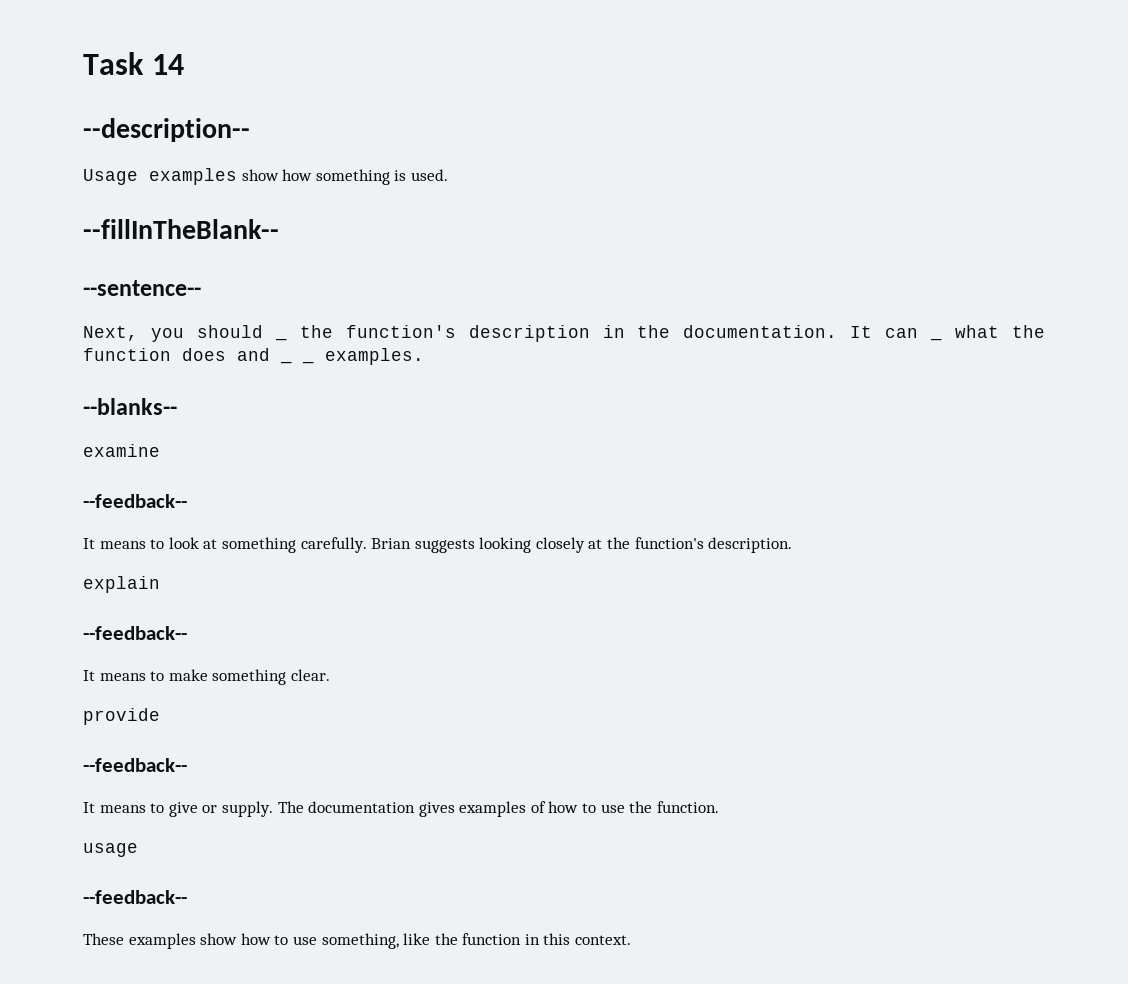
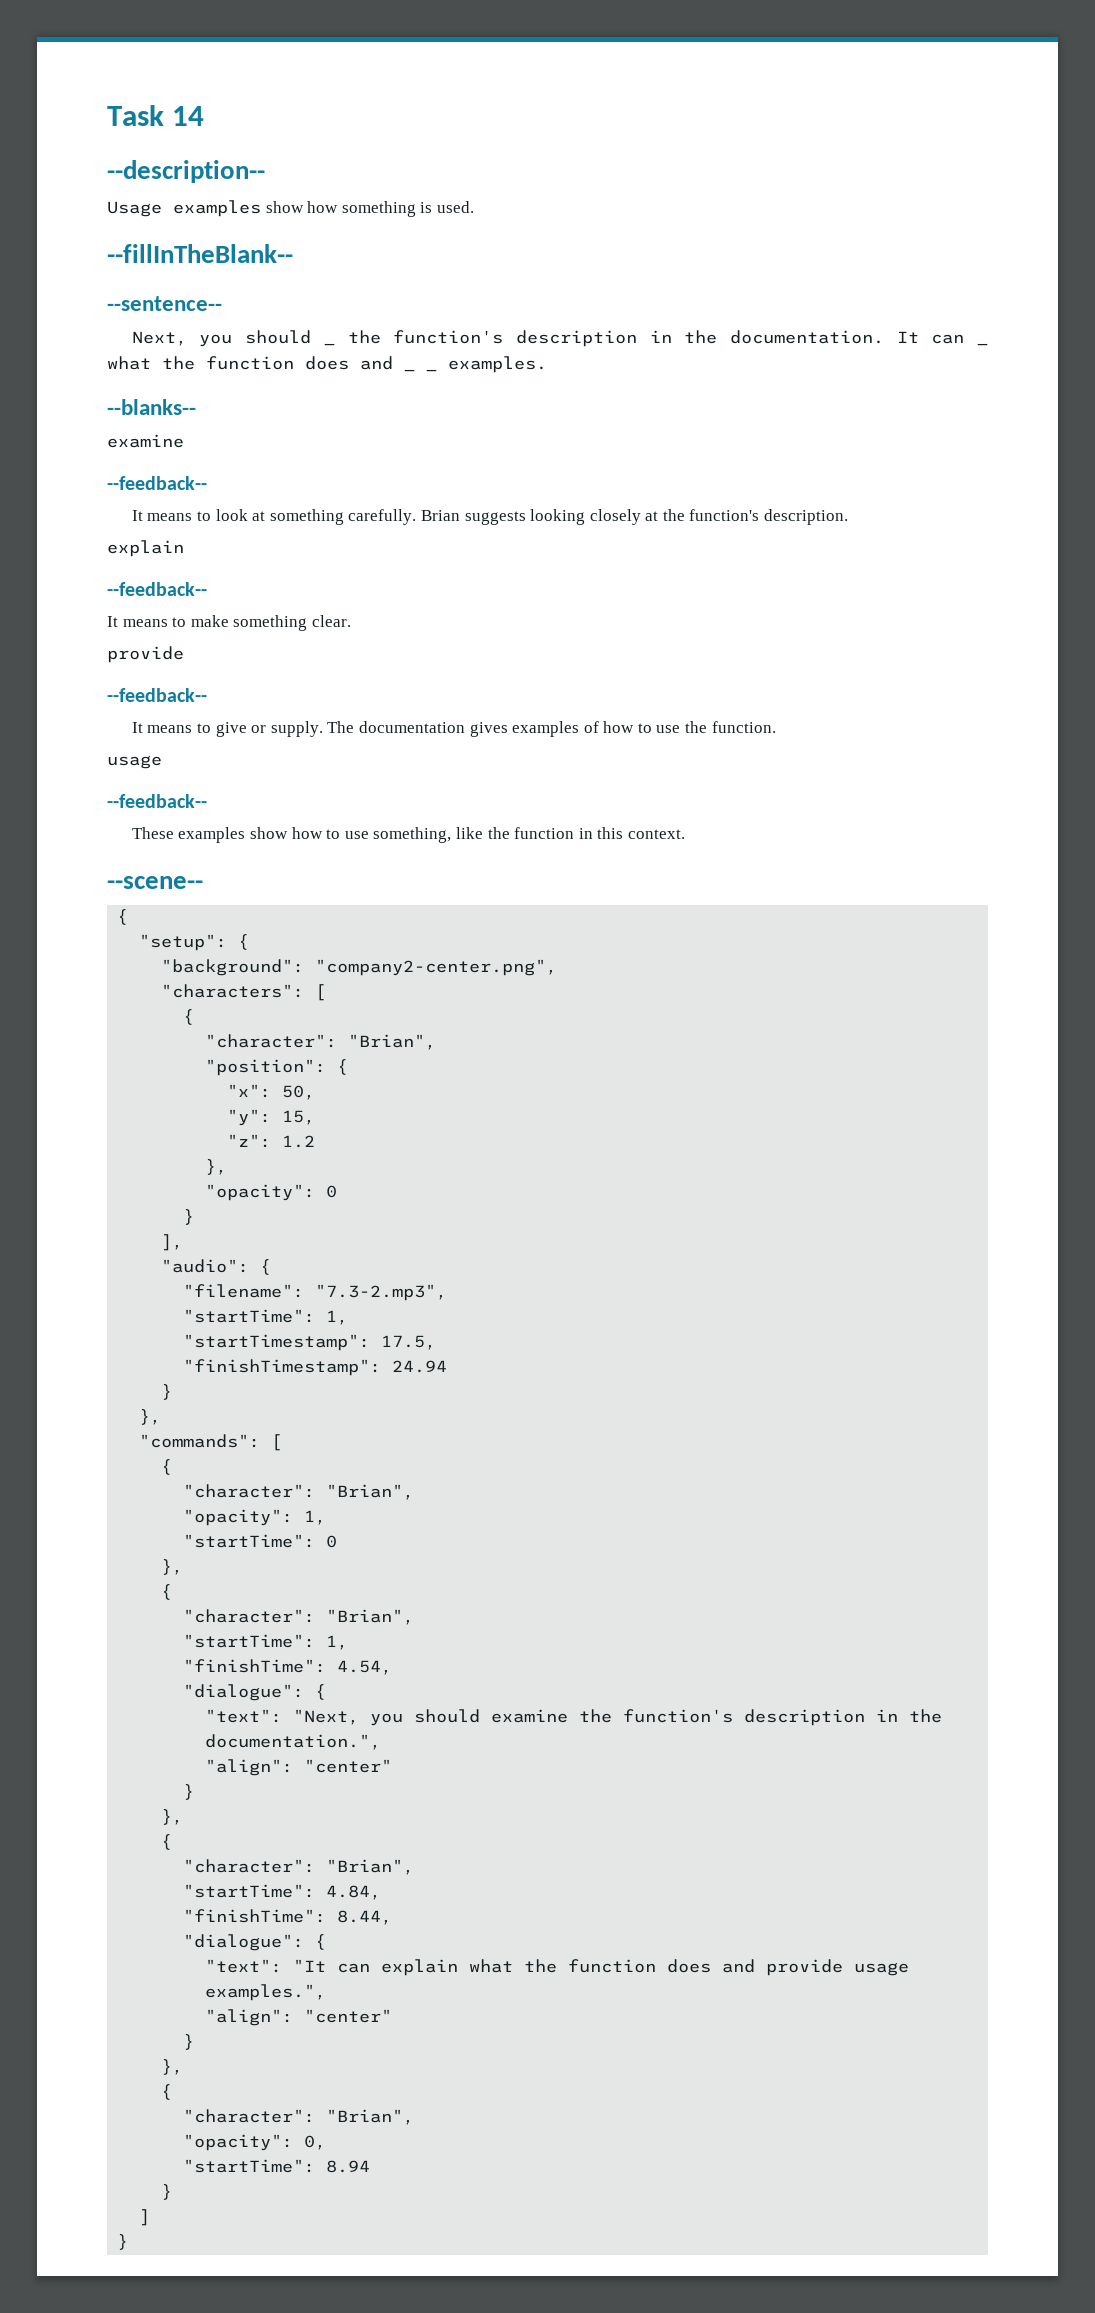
+ --scene--
+ {
+ "setup": {
+ "background": "company2-center.png",
+ "characters": [
+ {
+ "character": "Brian",
+ "position": {
+ "x": 50,
+ "y": 15,
+ "z": 1.2
+ },
+ "opacity": 0
+ }
+ ],
+ "audio": {
+ "filename": "7.3-2.mp3",
+ "startTime": 1,
+ "startTimestamp": 17.5,
+ "finishTimestamp": 24.94
+ }
+ },
+ "commands": [
+ {
+ "character": "Brian",
+ "opacity": 1,
+ "startTime": 0
+ },
+ {
+ "character": "Brian",
+ "startTime": 1,
+ "finishTime": 4.54,
+ "dialogue": {
+ "text": "Next, you should examine the function's description in the documentation.",
+ "align": "center"
+ }
+ },
+ {
+ "character": "Brian",
+ "startTime": 4.84,
+ "finishTime": 8.44,
+ "dialogue": {
+ "text": "It can explain what the function does and provide usage examples.",
+ "align": "center"
+ }
+ },
+ {
+ "character": "Brian",
+ "opacity": 0,
+ "startTime": 8.94
+ }
+ ]
+ }

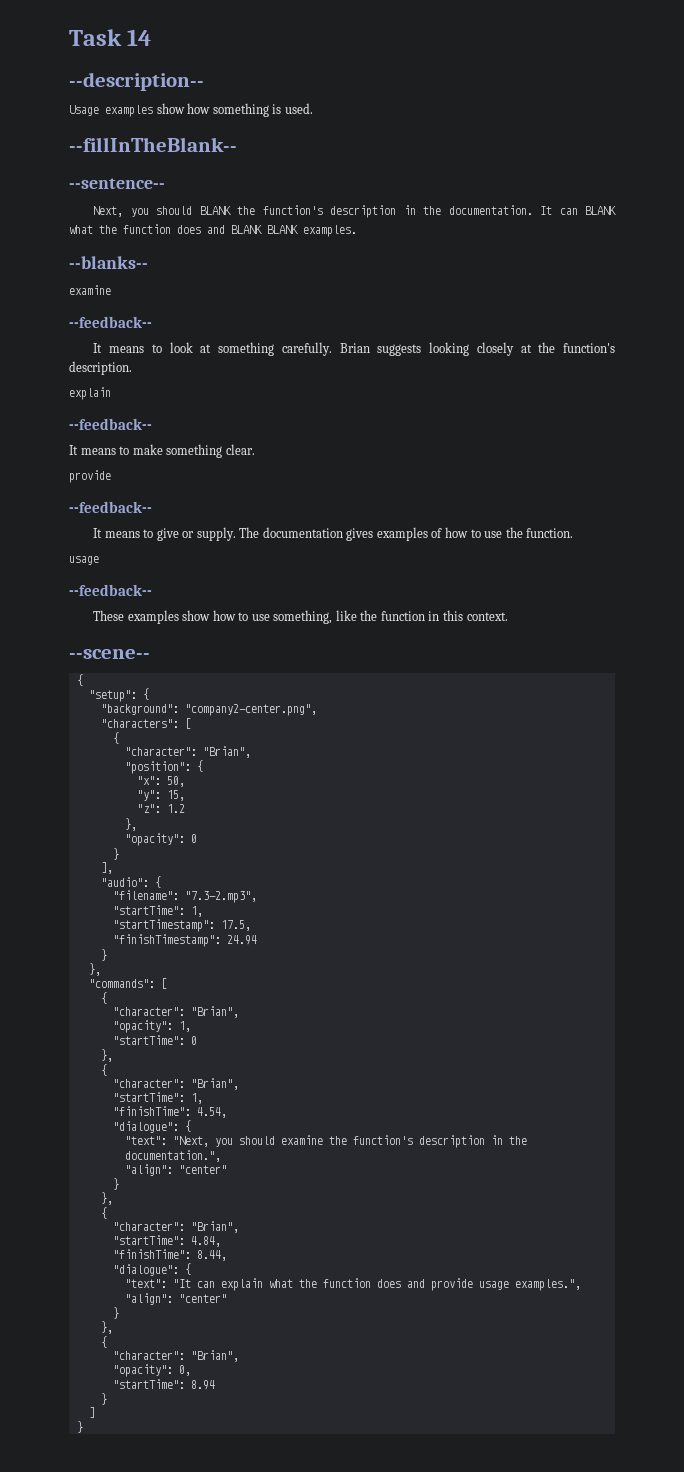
- Next, you should _ the function's description in the documentation.
+ Next, you should BLANK the function's description in the documentation.
- It can _ what the function does and _ _ examples.
+ It can BLANK what the function does and BLANK BLANK examples.

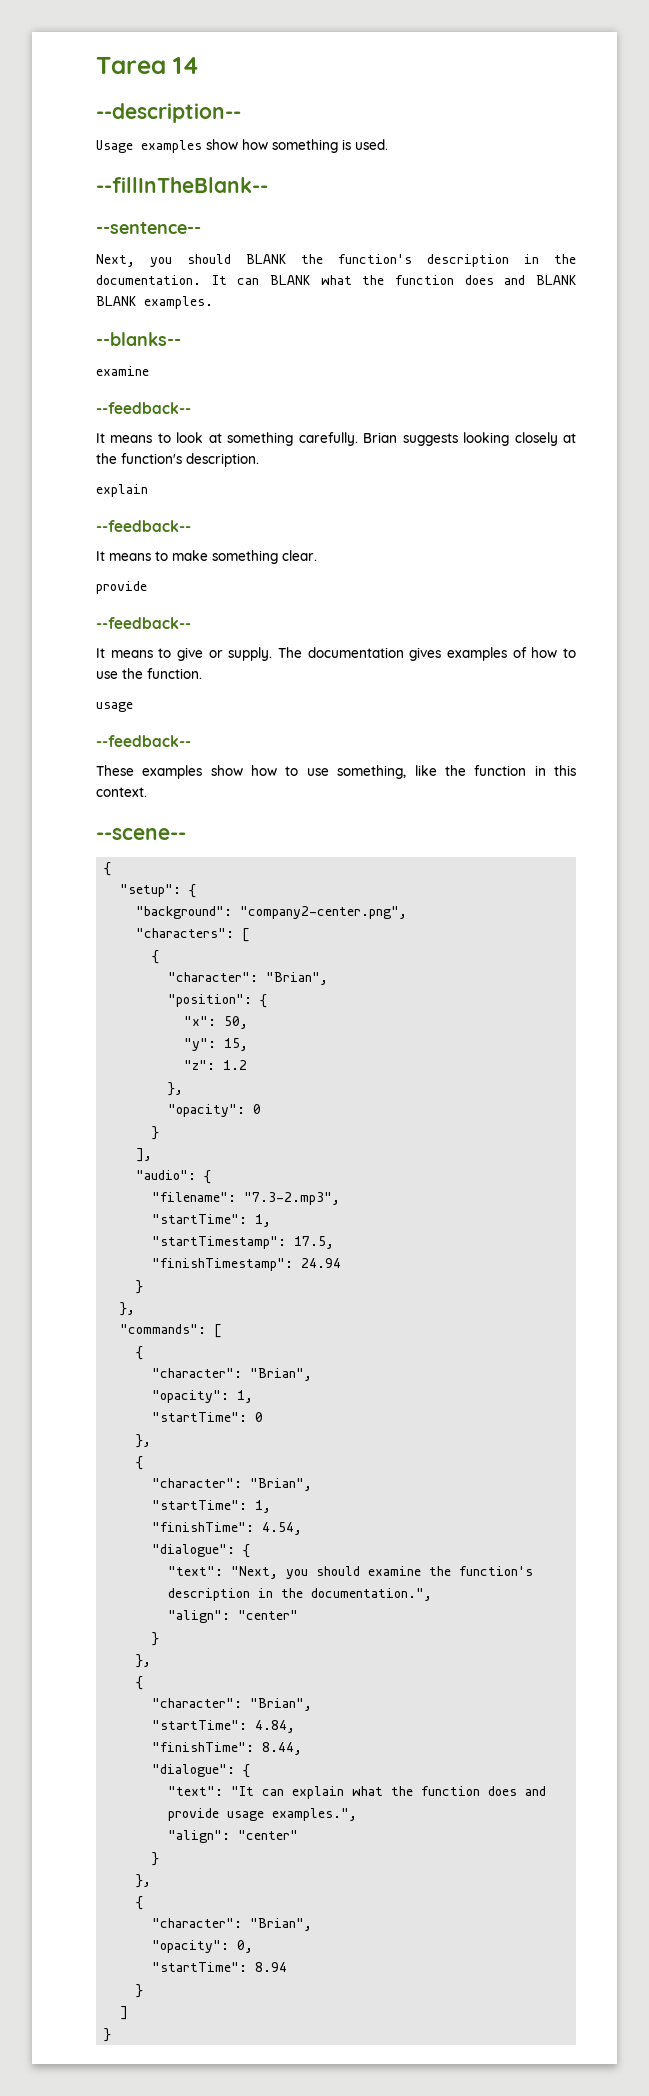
- Task 14
+ Tarea 14

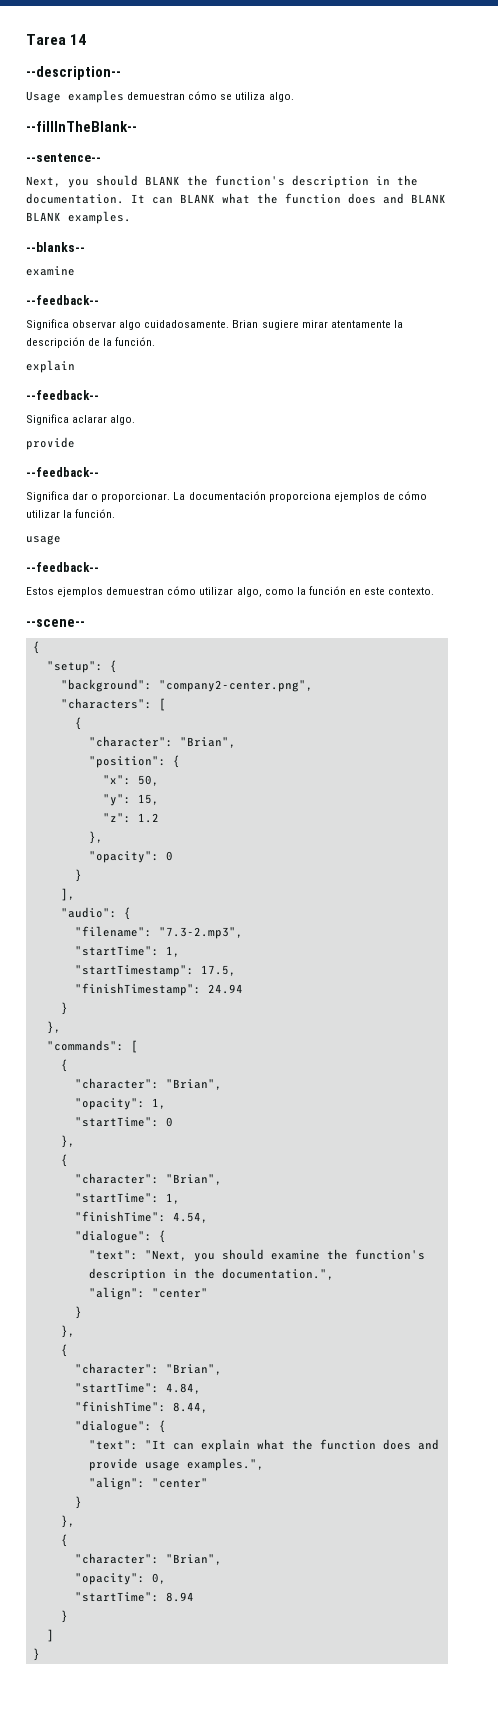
- Usage examples show how something is used.
+ Usage examples demuestran cómo se utiliza algo.
- It means to look at something carefully. Brian suggests looking closely at the function's description.
+ Significa observar algo cuidadosamente. Brian sugiere mirar atentamente la descripción de la función.
  explain
  --feedback--
- It means to make something clear.
+ Significa aclarar algo.
  provide
  --feedback--
- It means to give or supply. The documentation gives examples of how to use the function.
+ Significa dar o proporcionar. La documentación proporciona ejemplos de cómo utilizar la función.
  usage
  --feedback--
- These examples show how to use something, like the function in this context.
+ Estos ejemplos demuestran cómo utilizar algo, como la función en este contexto.

